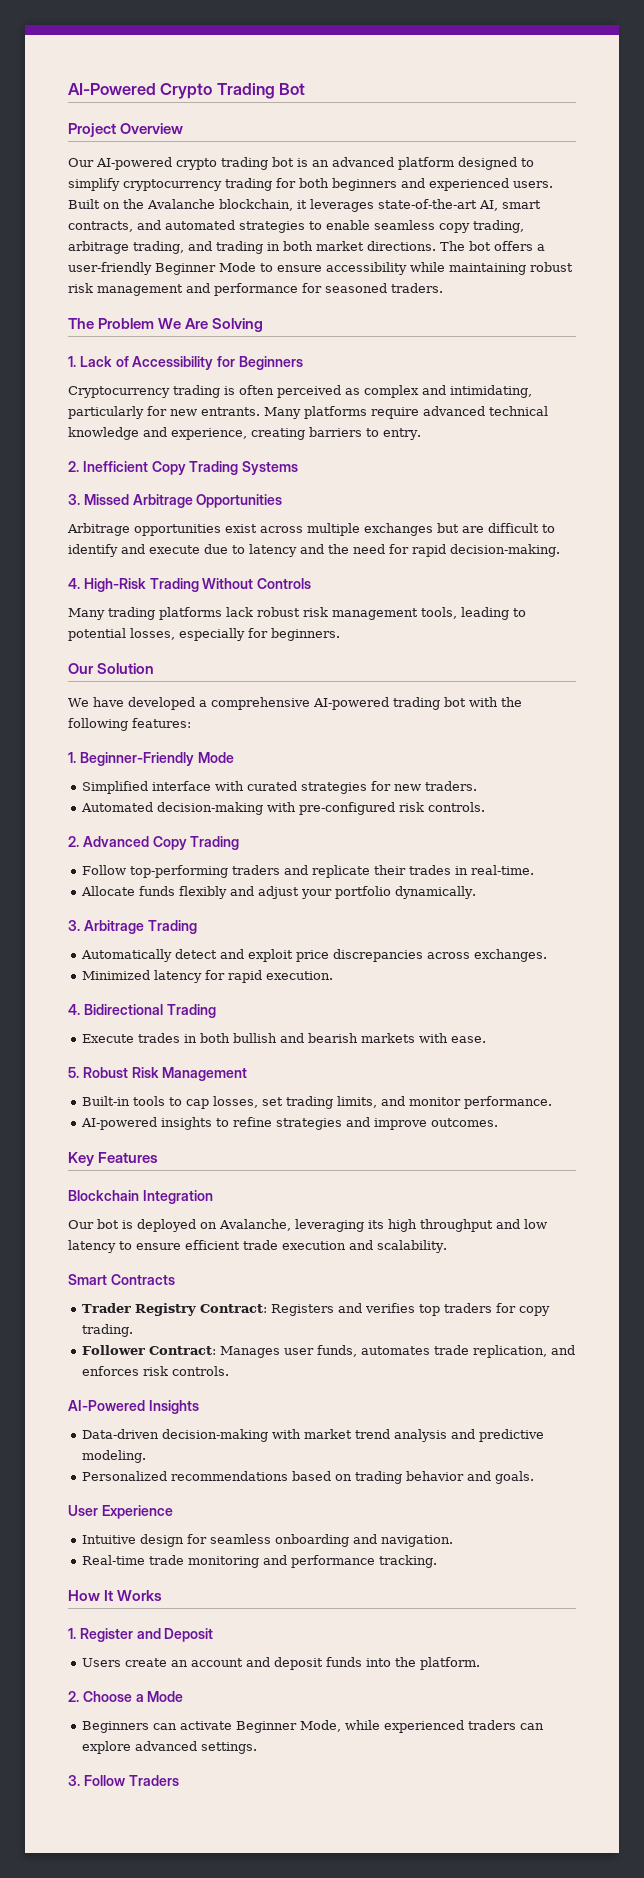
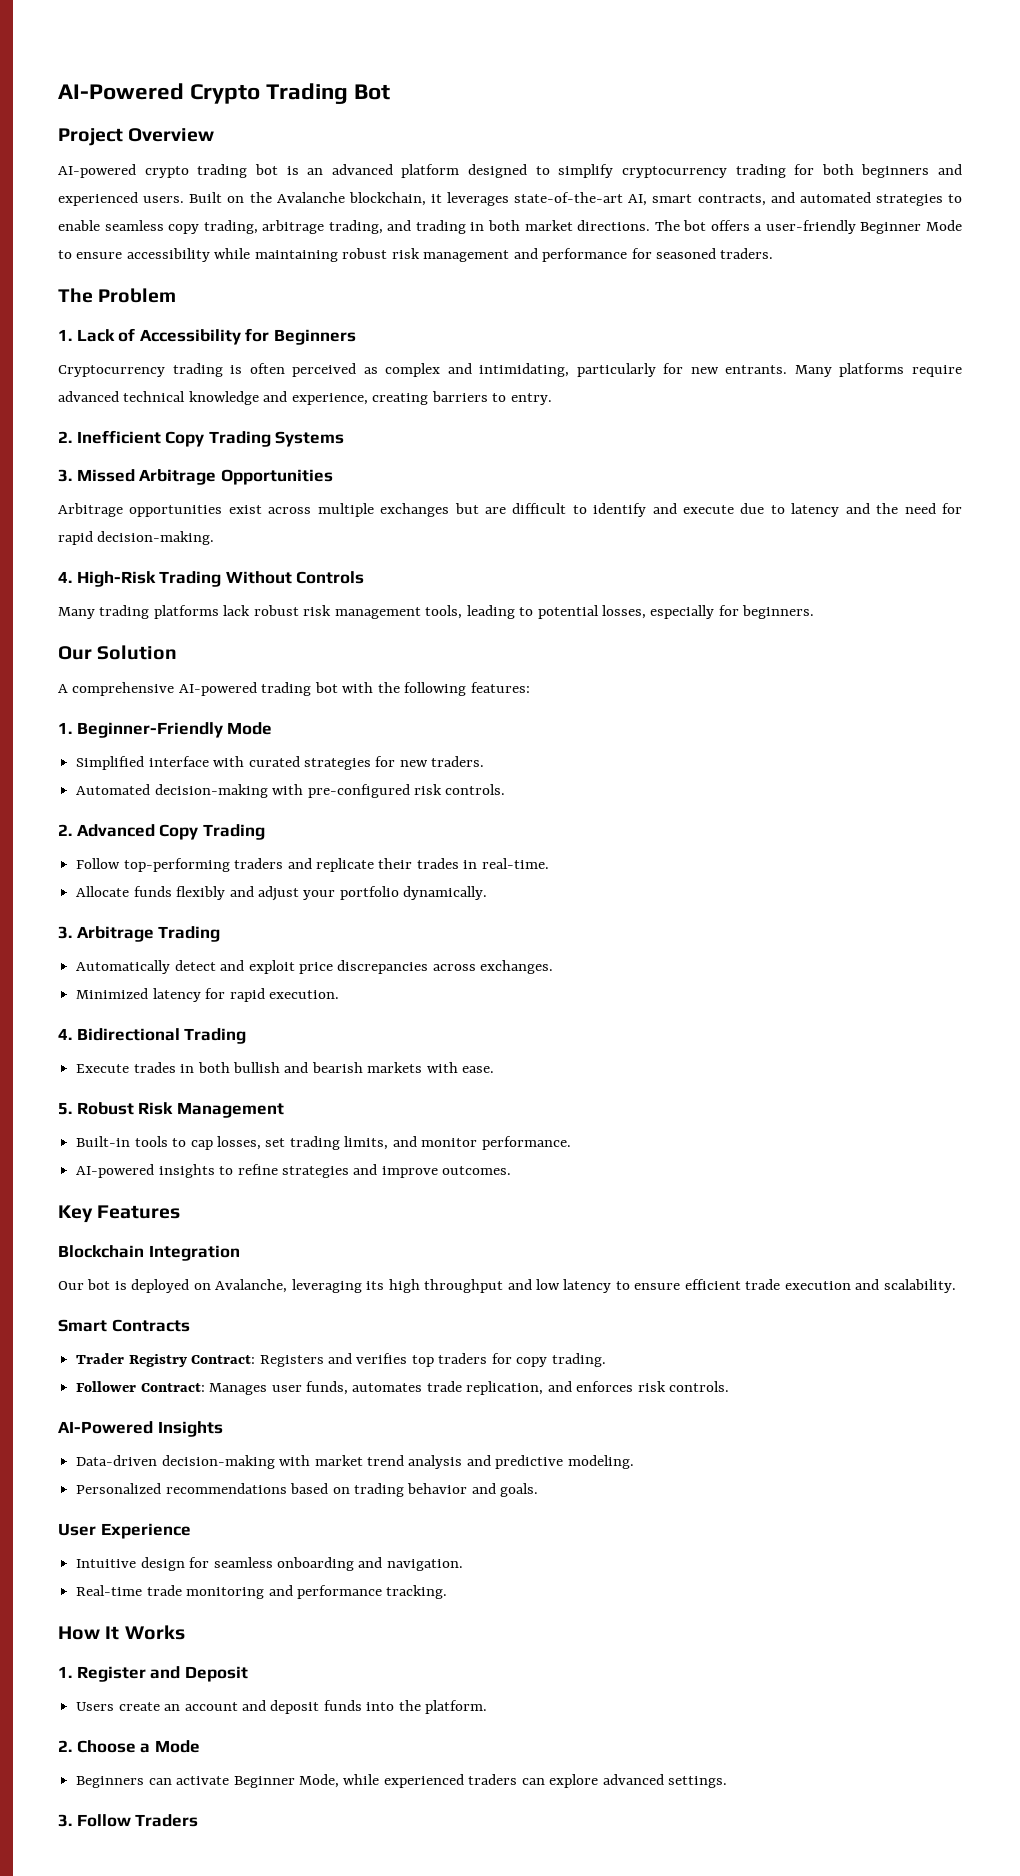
- Our AI-powered crypto trading bot is an advanced platform designed to simplify cryptocurrency trading for both beginners and experienced users.
+ AI-powered crypto trading bot is an advanced platform designed to simplify cryptocurrency trading for both beginners and experienced users.
- The Problem We Are Solving
+ The Problem
- We have developed a comprehensive AI-powered trading bot with the following features:
+ A comprehensive AI-powered trading bot with the following features:

